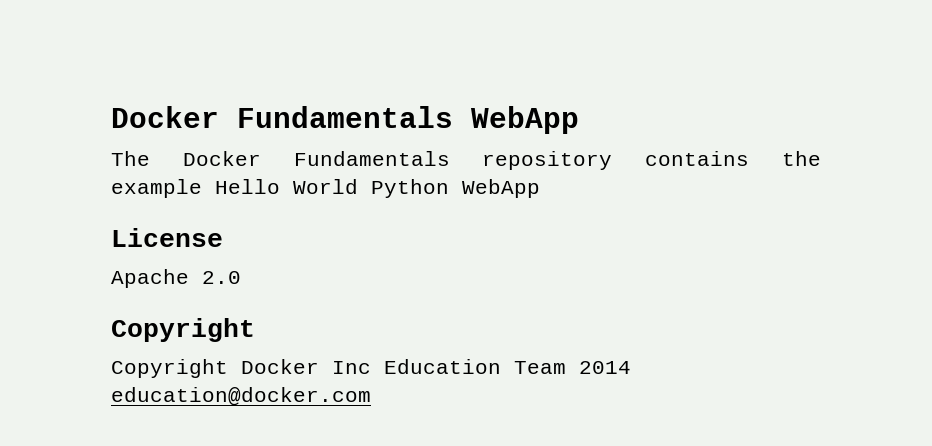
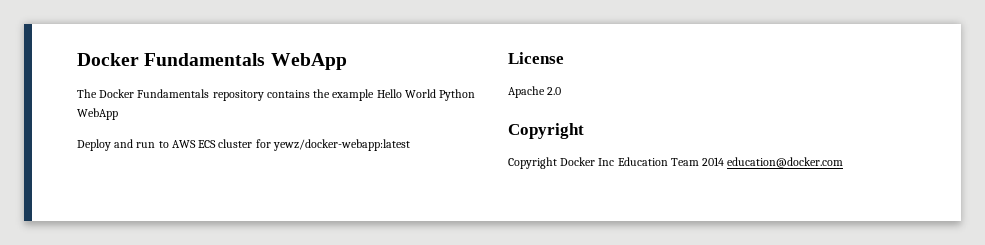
+ Deploy and run to AWS ECS cluster for yewz/docker-webapp:latest

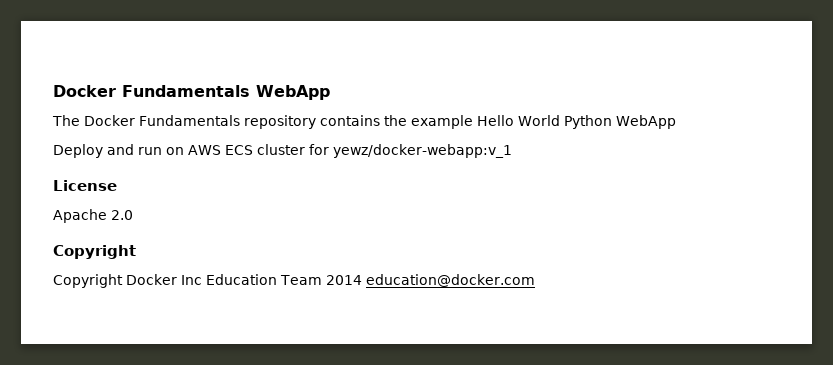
- Deploy and run to AWS ECS cluster for yewz/docker-webapp:latest
+ Deploy and run on AWS ECS cluster for yewz/docker-webapp:v_1

